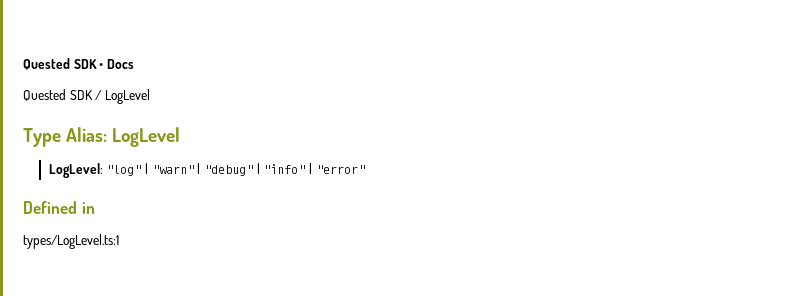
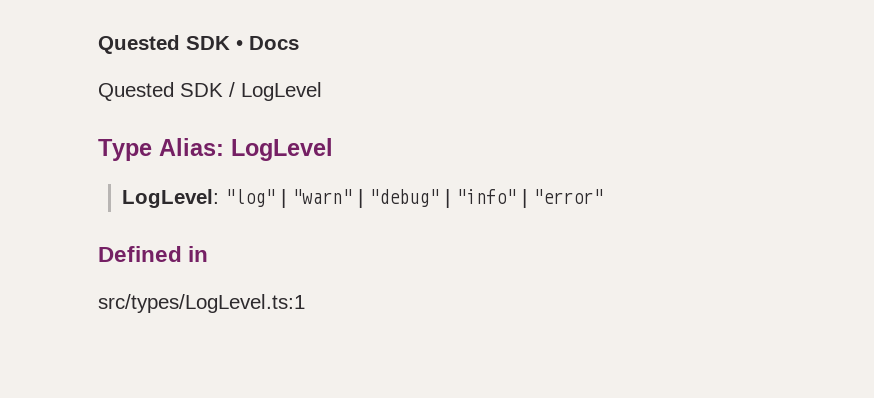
- types/LogLevel.ts:1
+ src/types/LogLevel.ts:1

